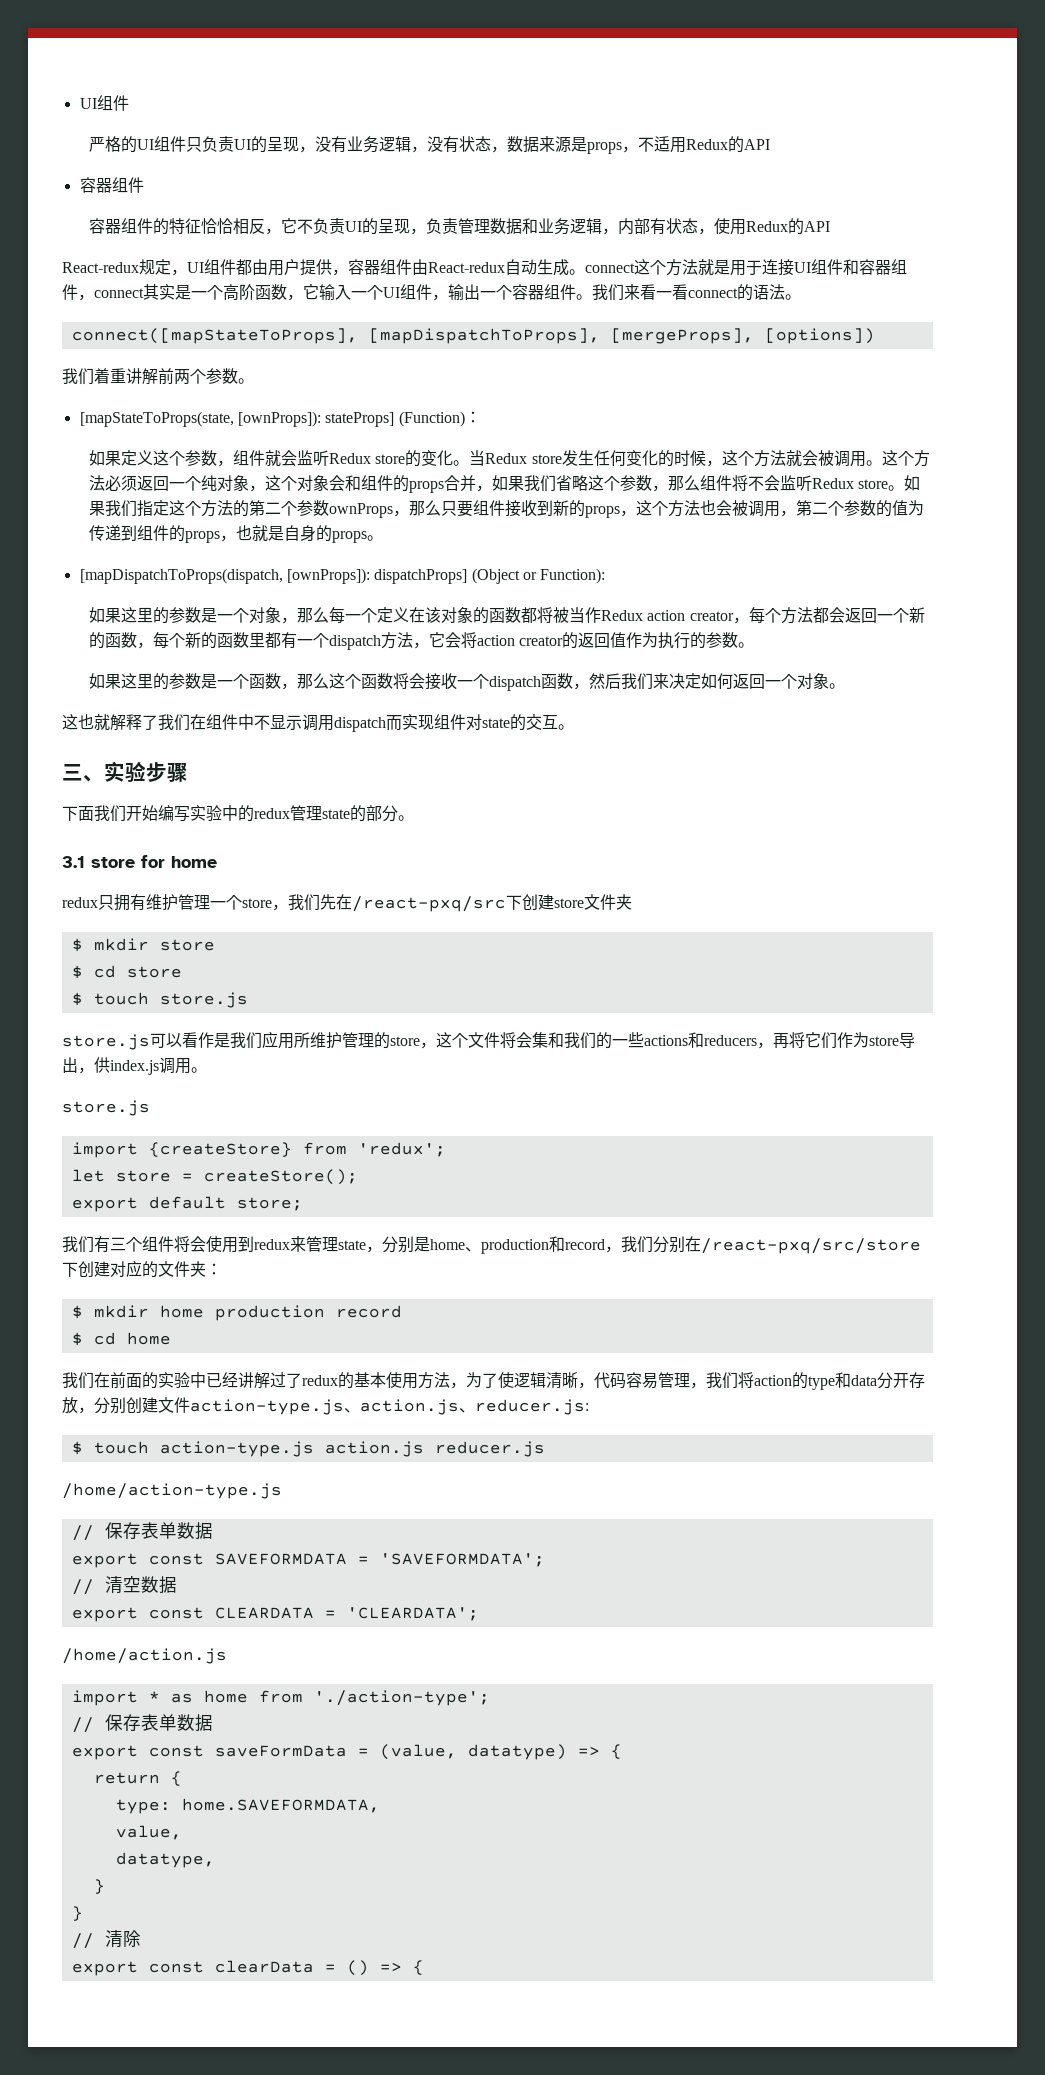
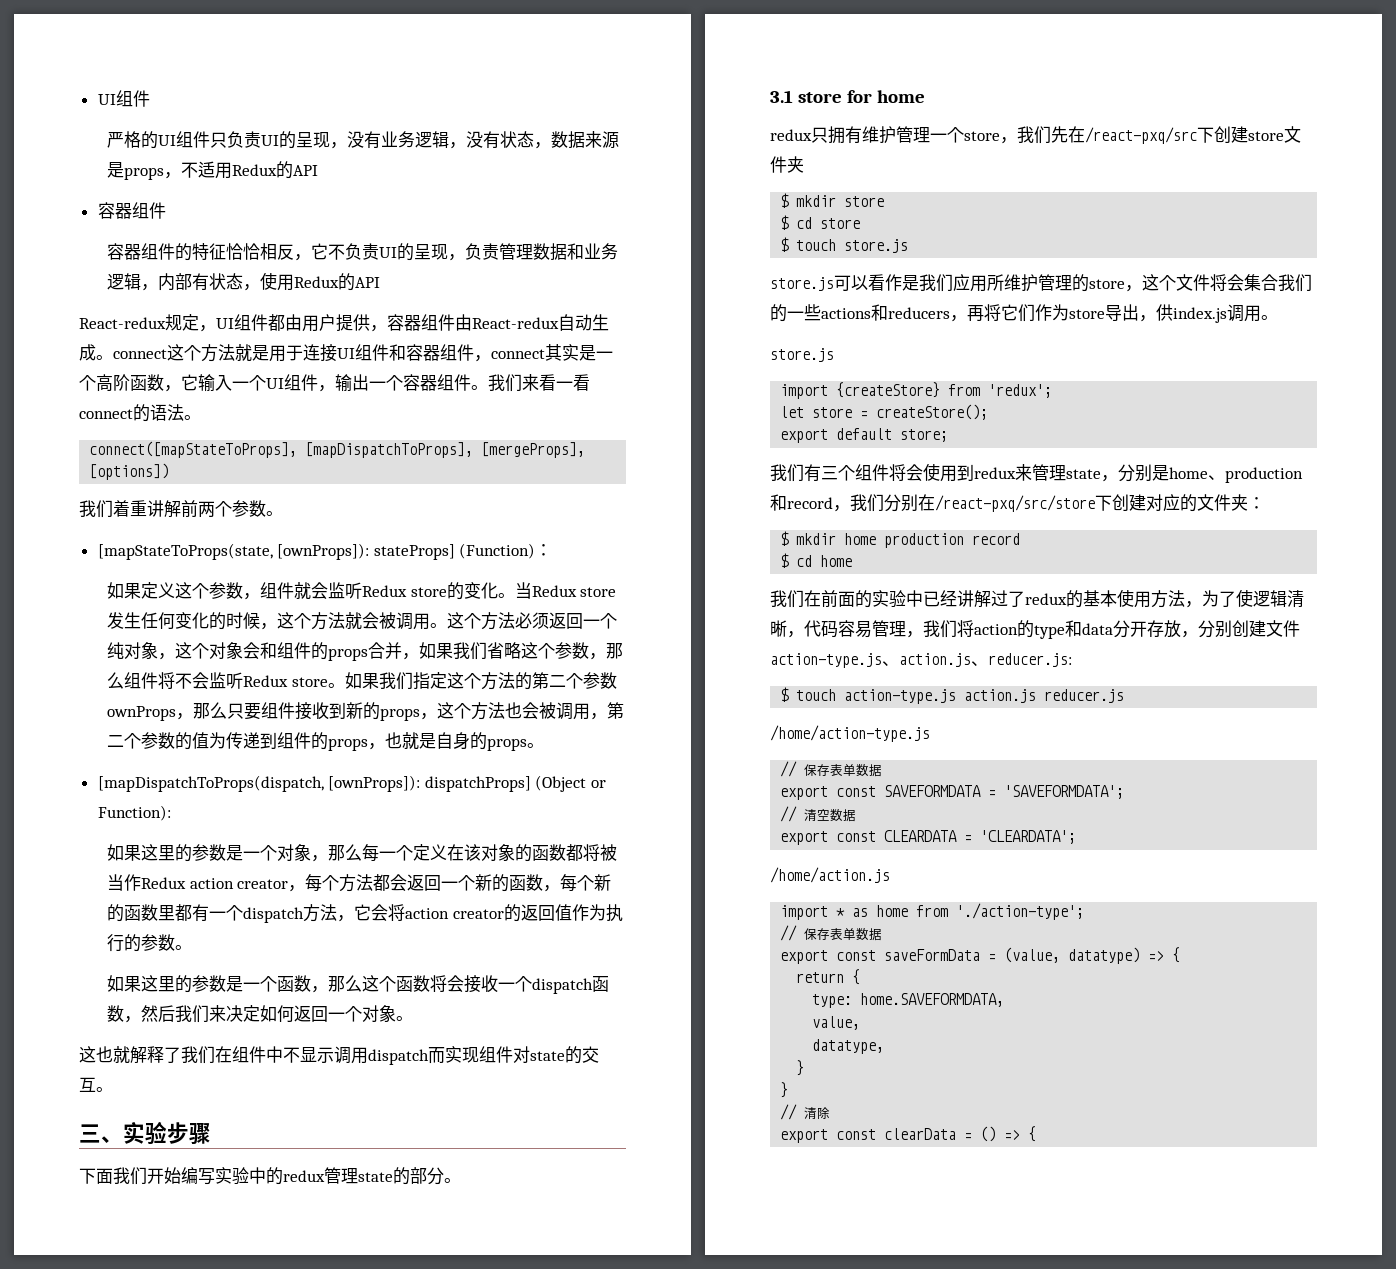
- store.js可以看作是我们应用所维护管理的store，这个文件将会集和我们的一些actions和reducers，再将它们作为store导出，供index.js调用。
+ store.js可以看作是我们应用所维护管理的store，这个文件将会集合我们的一些actions和reducers，再将它们作为store导出，供index.js调用。

